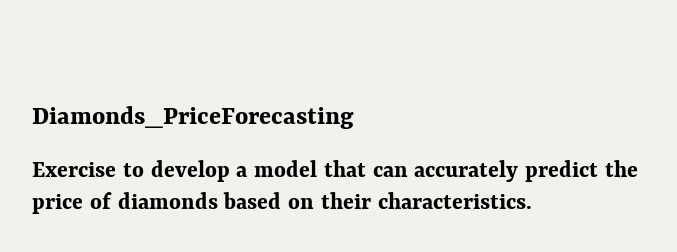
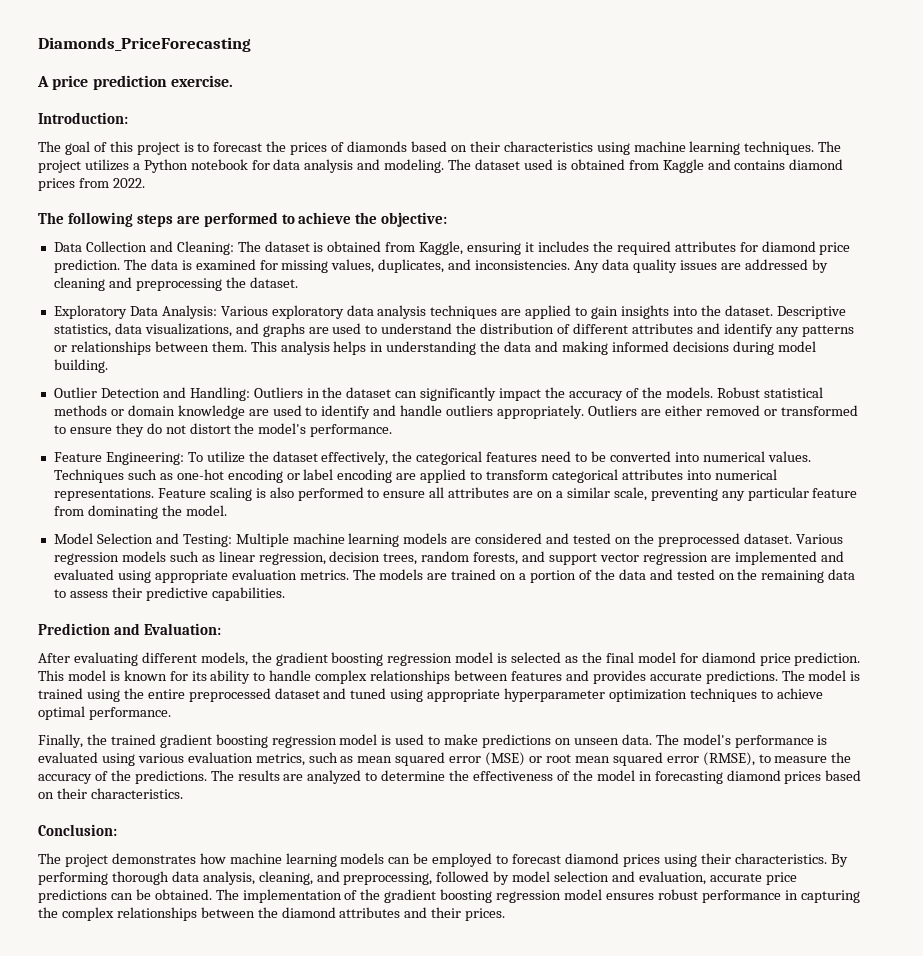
- Exercise to develop a model that can accurately predict the price of diamonds based on their characteristics.
+ A price prediction exercise.
+ Introduction:
+ The goal of this project is to forecast the prices of diamonds based on their characteristics using machine learning techniques. The project utilizes a Python notebook for data analysis and modeling. The dataset used is obtained from Kaggle and contains diamond prices from 2022.
+ The following steps are performed to achieve the objective:
+ Data Collection and Cleaning: The dataset is obtained from Kaggle, ensuring it includes the required attributes for diamond price prediction. The data is examined for missing values, duplicates, and inconsistencies. Any data quality issues are addressed by cleaning and preprocessing the dataset.
+ Exploratory Data Analysis: Various exploratory data analysis techniques are applied to gain insights into the dataset. Descriptive statistics, data visualizations, and graphs are used to understand the distribution of different attributes and identify any patterns or relationships between them. This analysis helps in understanding the data and making informed decisions during model building.
+ Outlier Detection and Handling: Outliers in the dataset can significantly impact the accuracy of the models. Robust statistical methods or domain knowledge are used to identify and handle outliers appropriately. Outliers are either removed or transformed to ensure they do not distort the model's performance.
+ Feature Engineering: To utilize the dataset effectively, the categorical features need to be converted into numerical values. Techniques such as one-hot encoding or label encoding are applied to transform categorical attributes into numerical representations. Feature scaling is also performed to ensure all attributes are on a similar scale, preventing any particular feature from dominating the model.
+ Model Selection and Testing: Multiple machine learning models are considered and tested on the preprocessed dataset. Various regression models such as linear regression, decision trees, random forests, and support vector regression are implemented and evaluated using appropriate evaluation metrics. The models are trained on a portion of the data and tested on the remaining data to assess their predictive capabilities.
+ Prediction and Evaluation:
+ After evaluating different models, the gradient boosting regression model is selected as the final model for diamond price prediction. This model is known for its ability to handle complex relationships between features and provides accurate predictions. The model is trained using the entire preprocessed dataset and tuned using appropriate hyperparameter optimization techniques to achieve optimal performance.
+ Finally, the trained gradient boosting regression model is used to make predictions on unseen data. The model's performance is evaluated using various evaluation metrics, such as mean squared error (MSE) or root mean squared error (RMSE), to measure the accuracy of the predictions. The results are analyzed to determine the effectiveness of the model in forecasting diamond prices based on their characteristics.
+ Conclusion:
+ The project demonstrates how machine learning models can be employed to forecast diamond prices using their characteristics. By performing thorough data analysis, cleaning, and preprocessing, followed by model selection and evaluation, accurate price predictions can be obtained. The implementation of the gradient boosting regression model ensures robust performance in capturing the complex relationships between the diamond attributes and their prices.

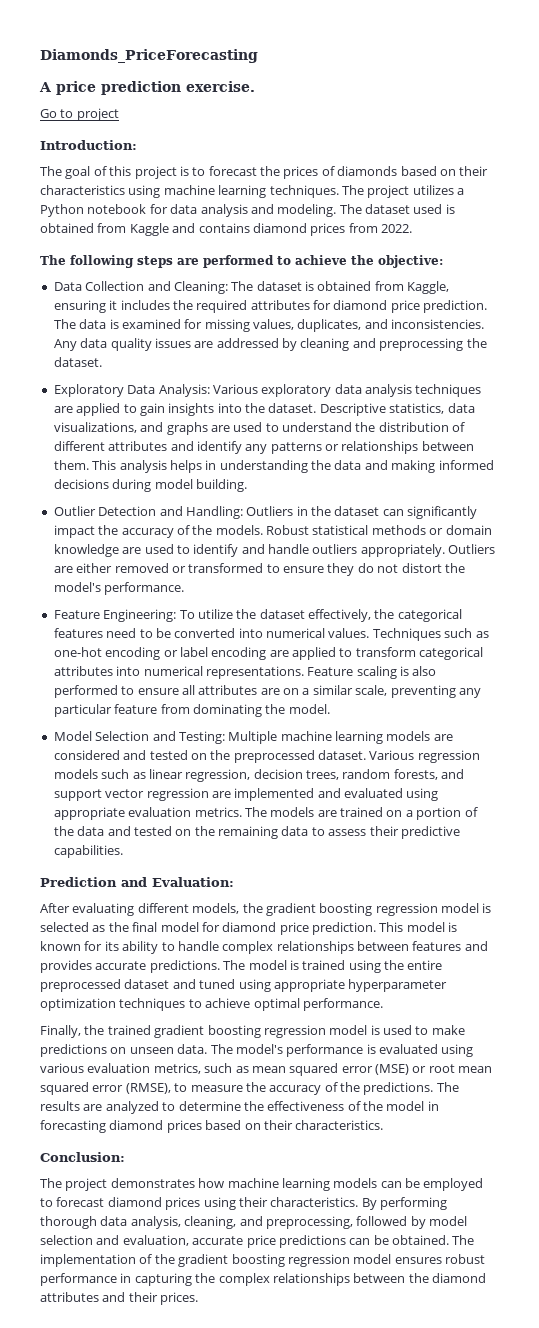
+ Go to project

